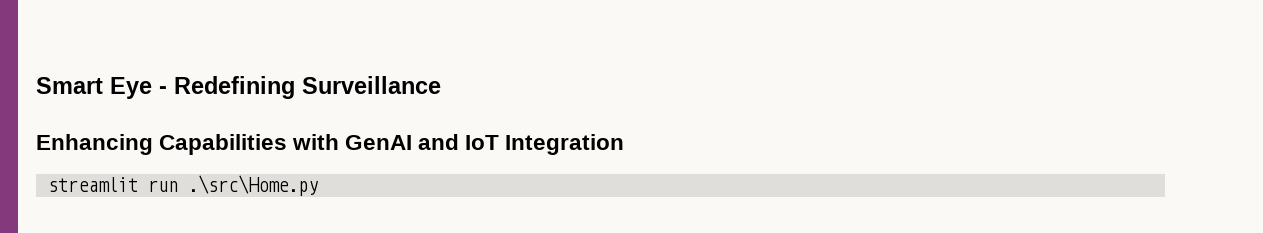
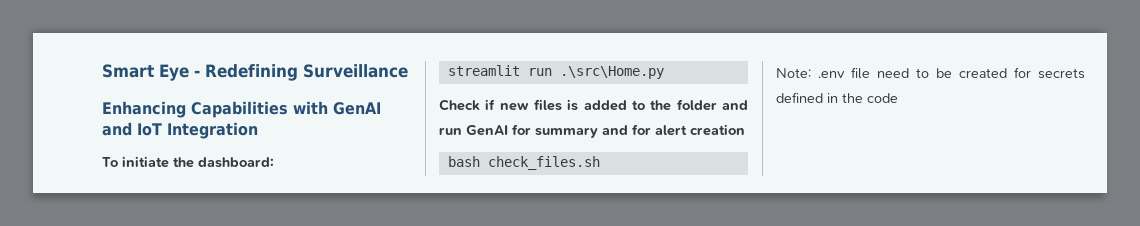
+ To initiate the dashboard:
+ Check if new files is added to the folder and run GenAI for summary and for alert creation
+ bash check_files.sh
+ Note: .env file need to be created for secrets defined in the code

